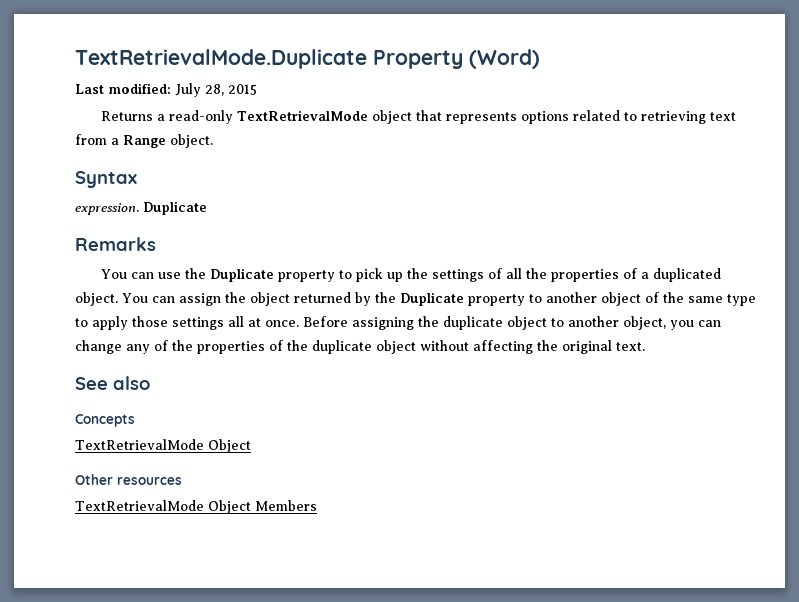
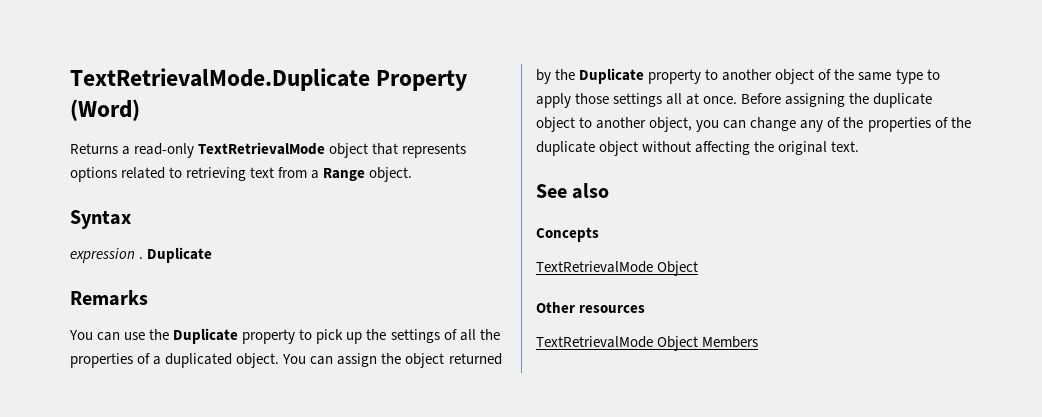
- Last modified: July 28, 2015
- expression.
+ expression .

